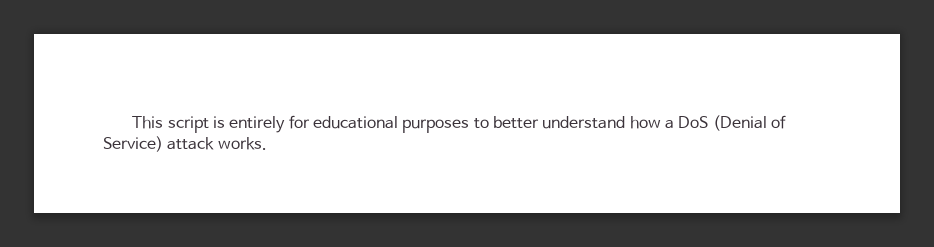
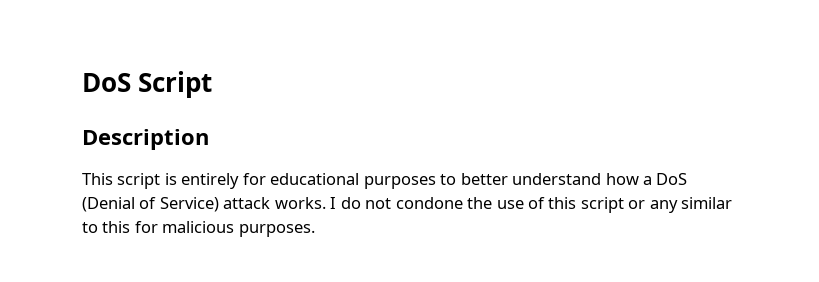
+ DoS Script
+ Description
+ I do not condone the use of this script or any similar to this for malicious purposes.

